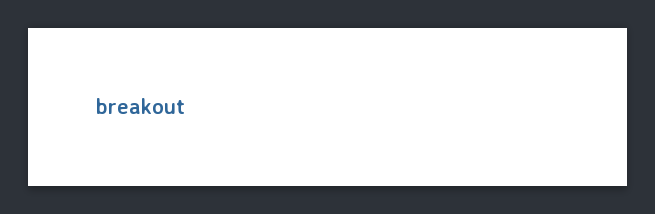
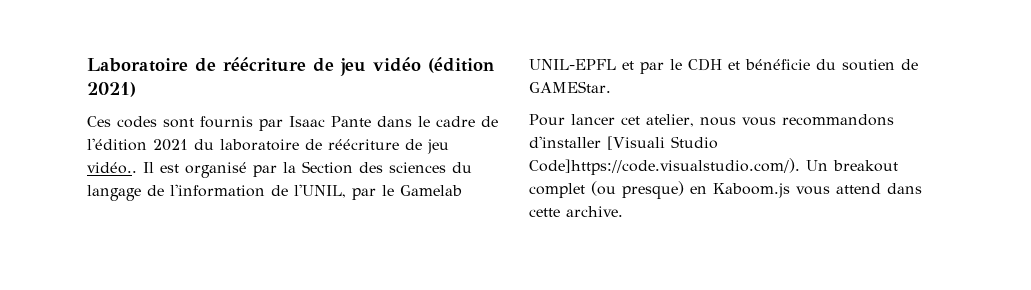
- breakout
+ Laboratoire de réécriture de jeu vidéo (édition 2021)
+ Ces codes sont fournis par Isaac Pante dans le cadre de l'édition 2021 du laboratoire de réécriture de jeu vidéo.. Il est organisé par la Section des sciences du langage de l'information de l'UNIL, par le Gamelab UNIL-EPFL et par le CDH et bénéficie du soutien de GAMEStar.
+ Pour lancer cet atelier, nous vous recommandons d'installer [Visuali Studio Code]https://code.visualstudio.com/). Un breakout complet (ou presque) en Kaboom.js vous attend dans cette archive.

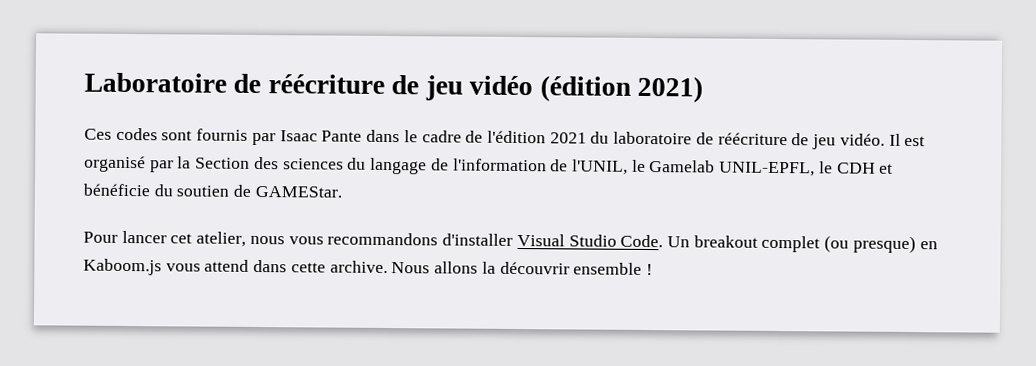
- Ces codes sont fournis par Isaac Pante dans le cadre de l'édition 2021 du laboratoire de réécriture de jeu vidéo..
+ Ces codes sont fournis par Isaac Pante dans le cadre de l'édition 2021 du laboratoire de réécriture de jeu vidéo.
- Il est organisé par la Section des sciences du langage de l'information de l'UNIL, par le Gamelab UNIL-EPFL et par le CDH et bénéficie du soutien de GAMEStar.
+ Il est organisé par la Section des sciences du langage de l'information de l'UNIL, le Gamelab UNIL-EPFL, le CDH et bénéficie du soutien de GAMEStar.
- Pour lancer cet atelier, nous vous recommandons d'installer [Visuali Studio Code]https://code.visualstudio.com/). Un breakout complet (ou presque) en Kaboom.js vous attend dans cette archive.
+ Pour lancer cet atelier, nous vous recommandons d'installer Visual Studio Code. Un breakout complet (ou presque) en Kaboom.js vous attend dans cette archive.
+ Nous allons la découvrir ensemble !

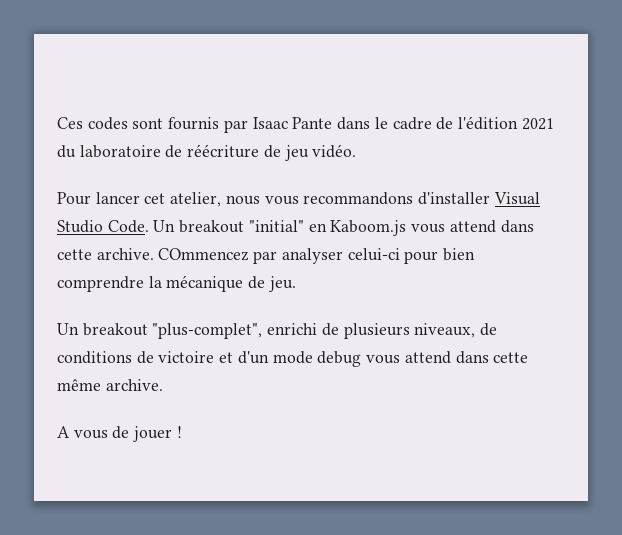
- Laboratoire de réécriture de jeu vidéo (édition 2021)
- Il est organisé par la Section des sciences du langage de l'information de l'UNIL, le Gamelab UNIL-EPFL, le CDH et bénéficie du soutien de GAMEStar.
- Un breakout complet (ou presque) en Kaboom.js vous attend dans cette archive.
+ Un breakout "initial" en Kaboom.js vous attend dans cette archive.
- Nous allons la découvrir ensemble !
+ COmmencez par analyser celui-ci pour bien comprendre la mécanique de jeu.
+ Un breakout "plus-complet", enrichi de plusieurs niveaux, de conditions de victoire et d'un mode debug vous attend dans cette même archive.
+ A vous de jouer !

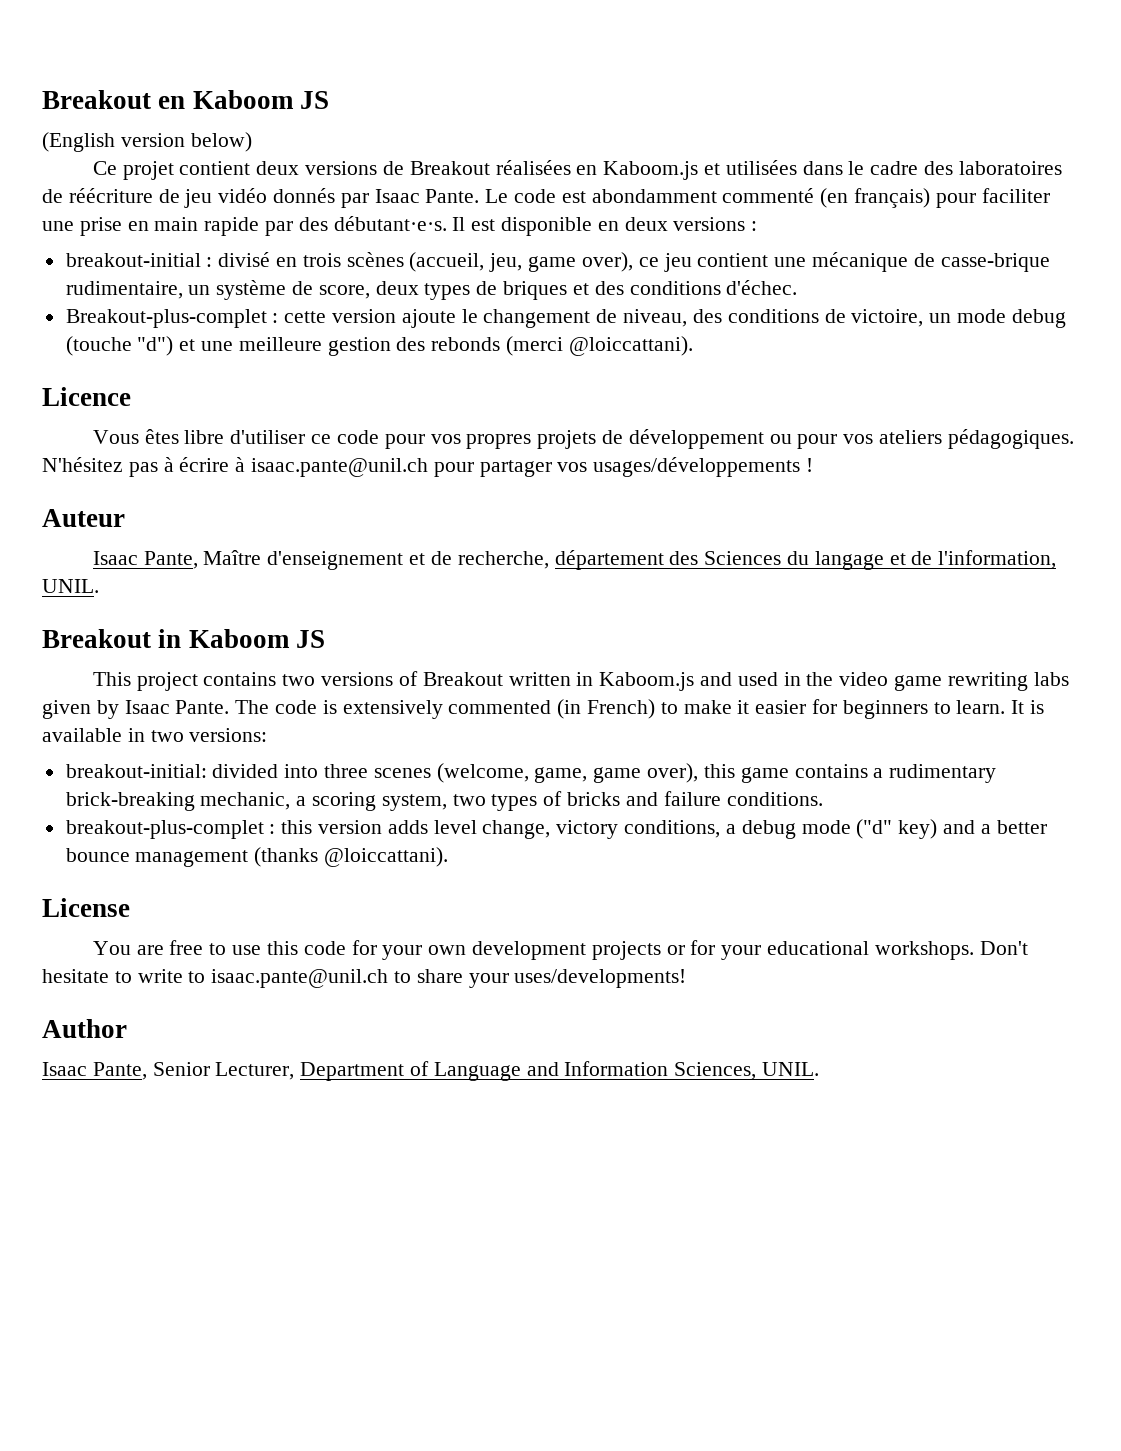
- Ces codes sont fournis par Isaac Pante dans le cadre de l'édition 2021 du laboratoire de réécriture de jeu vidéo.
- Pour lancer cet atelier, nous vous recommandons d'installer Visual Studio Code. Un breakout "initial" en Kaboom.js vous attend dans cette archive. COmmencez par analyser celui-ci pour bien comprendre la mécanique de jeu.
- Un breakout "plus-complet", enrichi de plusieurs niveaux, de conditions de victoire et d'un mode debug vous attend dans cette même archive.
- A vous de jouer !
+ Breakout en Kaboom JS
+ (English version below)
+ Ce projet contient deux versions de Breakout réalisées en Kaboom.js et utilisées dans le cadre des laboratoires de réécriture de jeu vidéo donnés par Isaac Pante. Le code est abondamment commenté (en français) pour faciliter une prise en main rapide par des débutant·e·s. Il est disponible en deux versions :
+ breakout-initial : divisé en trois scènes (accueil, jeu, game over), ce jeu contient une mécanique de casse-brique rudimentaire, un système de score, deux types de briques et des conditions d'échec.
+ Breakout-plus-complet : cette version ajoute le changement de niveau, des conditions de victoire, un mode debug (touche "d") et une meilleure gestion des rebonds (merci @loiccattani).
+ Licence
+ Vous êtes libre d'utiliser ce code pour vos propres projets de développement ou pour vos ateliers pédagogiques. N'hésitez pas à écrire à isaac.pante@unil.ch pour partager vos usages/développements !
+ Auteur
+ Isaac Pante, Maître d'enseignement et de recherche, département des Sciences du langage et de l'information, UNIL.
+ Breakout in Kaboom JS
+ This project contains two versions of Breakout written in Kaboom.js and used in the video game rewriting labs given by Isaac Pante. The code is extensively commented (in French) to make it easier for beginners to learn. It is available in two versions:
+ breakout-initial: divided into three scenes (welcome, game, game over), this game contains a rudimentary brick-breaking mechanic, a scoring system, two types of bricks and failure conditions.
+ breakout-plus-complet : this version adds level change, victory conditions, a debug mode ("d" key) and a better bounce management (thanks @loiccattani).
+ License
+ You are free to use this code for your own development projects or for your educational workshops. Don't hesitate to write to isaac.pante@unil.ch to share your uses/developments!
+ Author
+ Isaac Pante, Senior Lecturer, Department of Language and Information Sciences, UNIL.

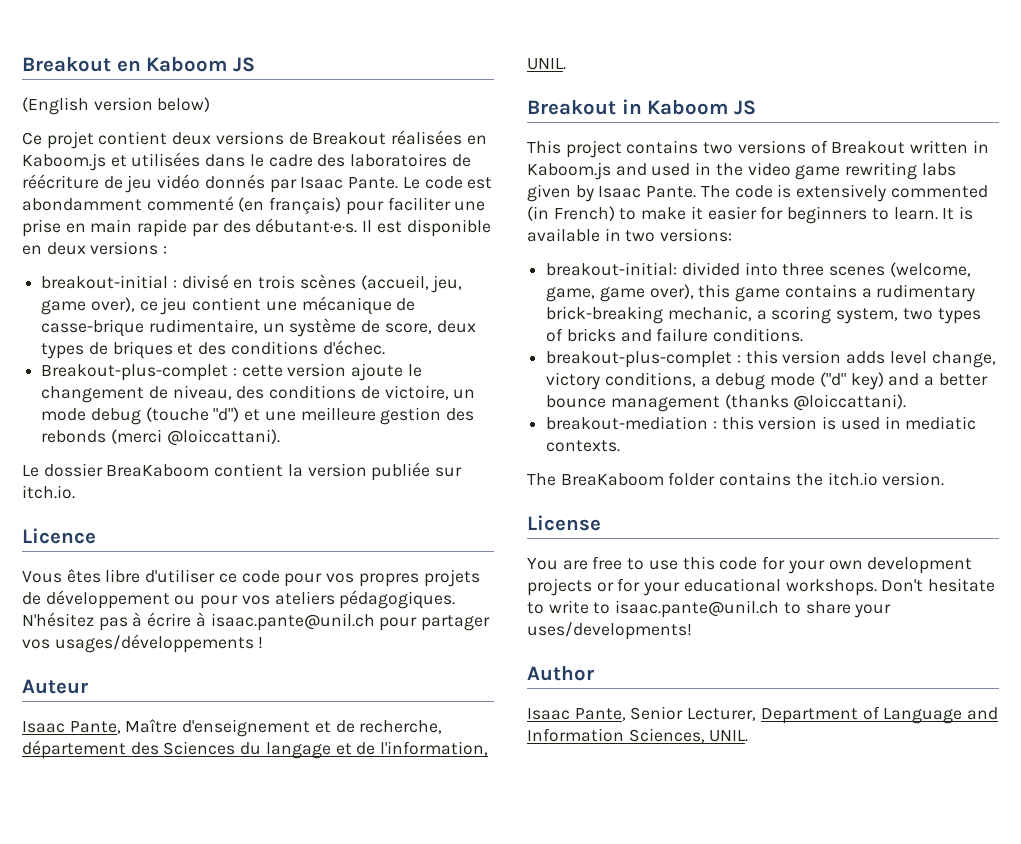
+ Le dossier BreaKaboom contient la version publiée sur itch.io.
+ breakout-mediation : this version is used in mediatic contexts.
+ The BreaKaboom folder contains the itch.io version.

